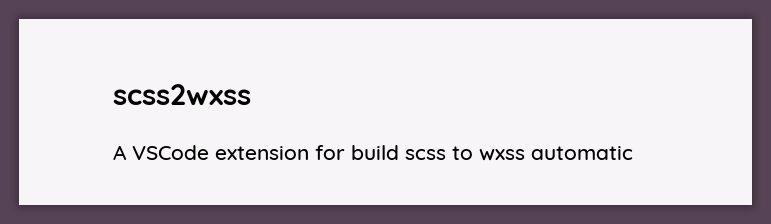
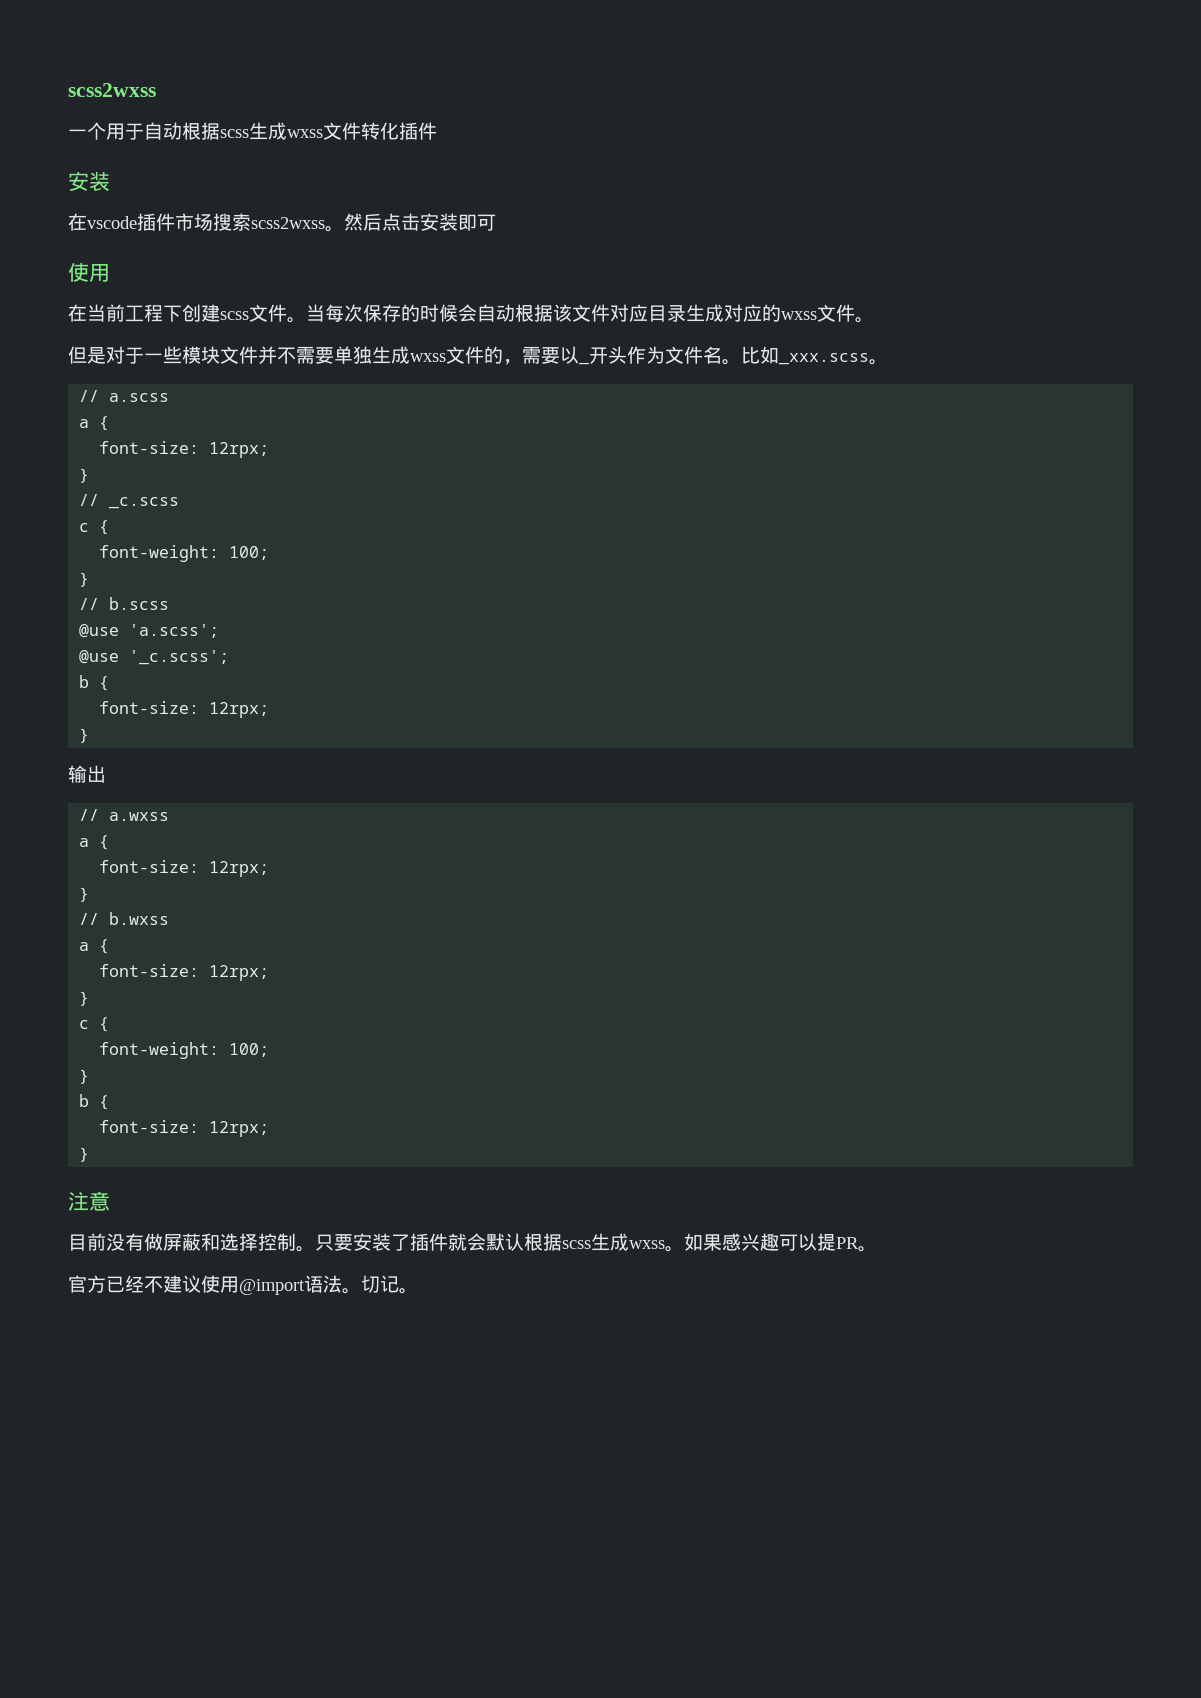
- A VSCode extension for build scss to wxss automatic
+ 一个用于自动根据scss生成wxss文件转化插件
+ 安装
+ 在vscode插件市场搜索scss2wxss。然后点击安装即可
+ 使用
+ 在当前工程下创建scss文件。当每次保存的时候会自动根据该文件对应目录生成对应的wxss文件。
+ 但是对于一些模块文件并不需要单独生成wxss文件的，需要以_开头作为文件名。比如_xxx.scss。
+ // a.scss
+ a {
+ font-size: 12rpx;
+ }
+ // _c.scss
+ c {
+ font-weight: 100;
+ }
+ // b.scss
+ @use 'a.scss';
+ @use '_c.scss';
+ b {
+ font-size: 12rpx;
+ }
+ 输出
+ // a.wxss
+ a {
+ font-size: 12rpx;
+ }
+ // b.wxss
+ a {
+ font-size: 12rpx;
+ }
+ c {
+ font-weight: 100;
+ }
+ b {
+ font-size: 12rpx;
+ }
+ 注意
+ 目前没有做屏蔽和选择控制。只要安装了插件就会默认根据scss生成wxss。如果感兴趣可以提PR。
+ 官方已经不建议使用@import语法。切记。

